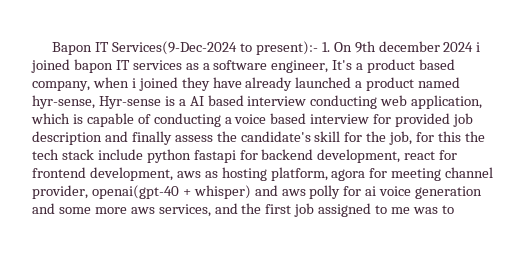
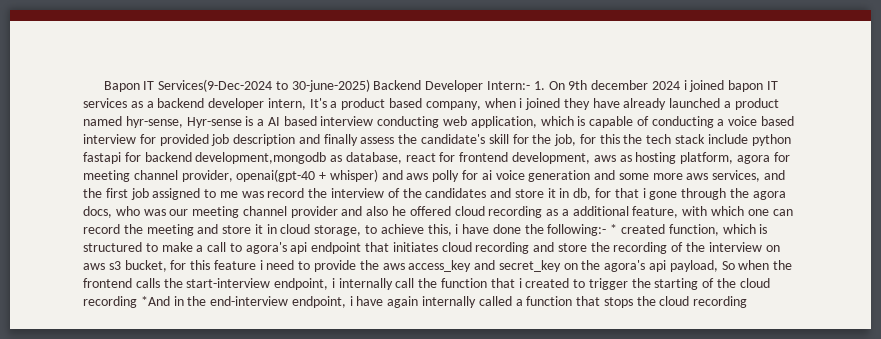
- Bapon IT Services(9-Dec-2024 to present):- 1. On 9th december 2024 i joined bapon IT services as a software engineer, It's a product based company, when i joined they have already launched a product named hyr-sense, Hyr-sense is a AI based interview conducting web application, which is capable of conducting a voice based interview for provided job description and finally assess the candidate's skill for the job, for this the tech stack include python fastapi for backend development, react for frontend development, aws as hosting platform, agora for meeting channel provider, openai(gpt-40 + whisper) and aws polly for ai voice generation and some more aws services, and the first job assigned to me was to
+ Bapon IT Services(9-Dec-2024 to 30-june-2025) Backend Developer Intern:- 1. On 9th december 2024 i joined bapon IT services as a backend developer intern, It's a product based company, when i joined they have already launched a product named hyr-sense, Hyr-sense is a AI based interview conducting web application, which is capable of conducting a voice based interview for provided job description and finally assess the candidate's skill for the job, for this the tech stack include python fastapi for backend development,mongodb as database, react for frontend development, aws as hosting platform, agora for meeting channel provider, openai(gpt-40 + whisper) and aws polly for ai voice generation and some more aws services, and the first job assigned to me was record the interview of the candidates and store it in db, for that i gone through the agora docs, who was our meeting channel provider and also he offered cloud recording as a additional feature, with which one can record the meeting and store it in cloud storage, to achieve this, i have done the following:- * created function, which is structured to make a call to agora's api endpoint that initiates cloud recording and store the recording of the interview on aws s3 bucket, for this feature i need to provide the aws access_key and secret_key on the agora's api payload, So when the frontend calls the start-interview endpoint, i internally call the function that i created to trigger the starting of the cloud recording *And in the end-interview endpoint, i have again internally called a function that stops the cloud recording

